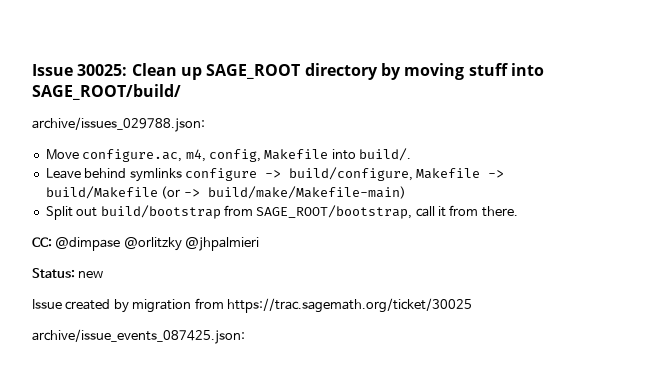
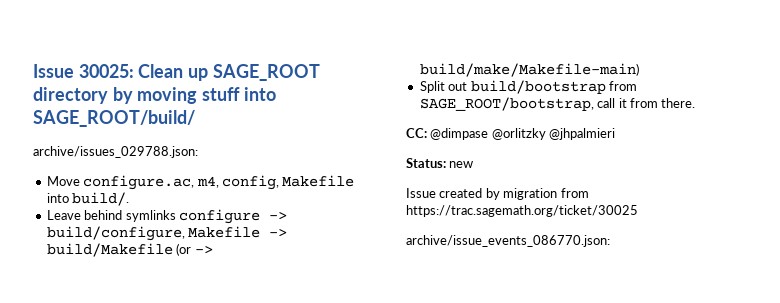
- archive/issue_events_087425.json:
+ archive/issue_events_086770.json:

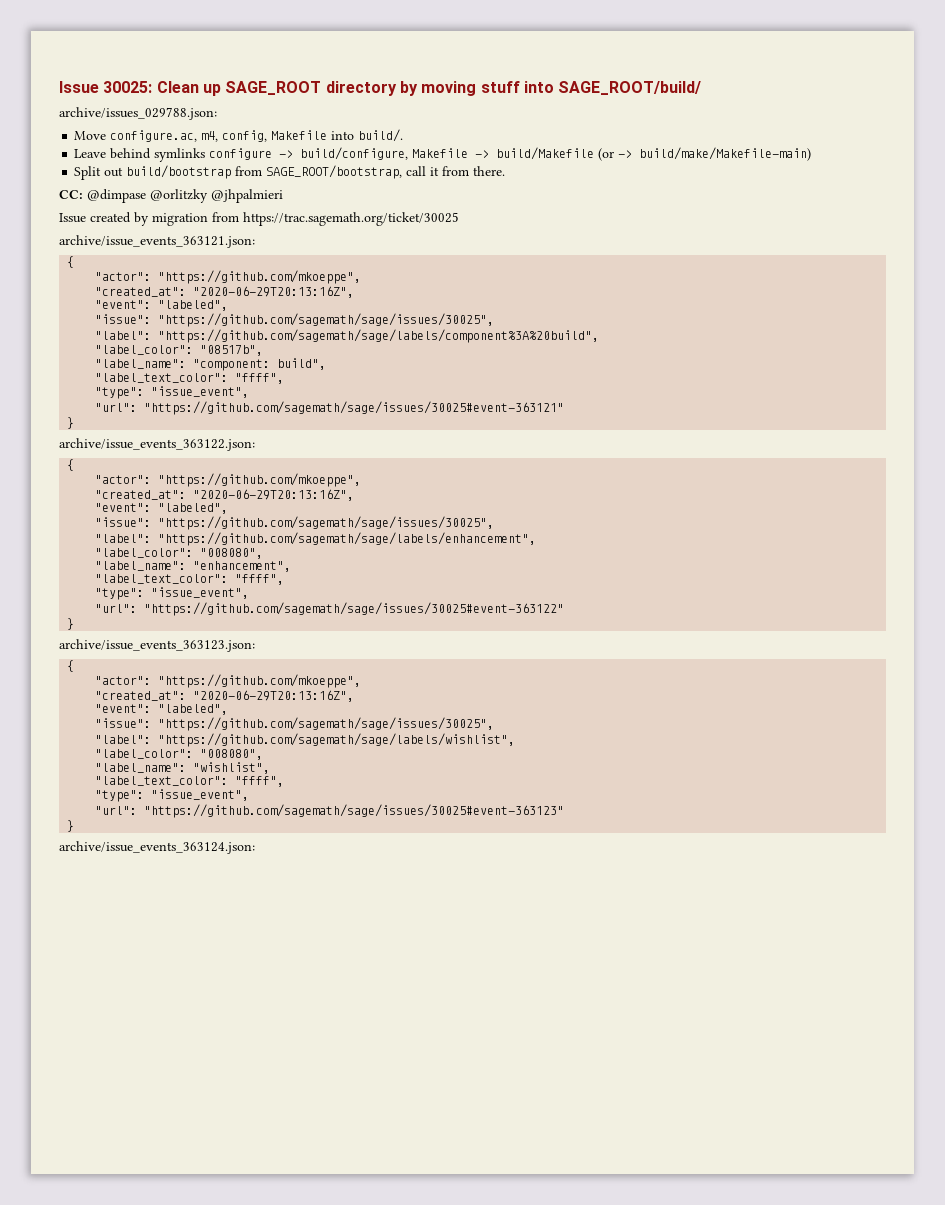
- Status: new
- archive/issue_events_086770.json:
+ archive/issue_events_363121.json:
+ {
+ "actor": "https://github.com/mkoeppe",
+ "created_at": "2020-06-29T20:13:16Z",
+ "event": "labeled",
+ "issue": "https://github.com/sagemath/sage/issues/30025",
+ "label": "https://github.com/sagemath/sage/labels/component%3A%20build",
+ "label_color": "08517b",
+ "label_name": "component: build",
+ "label_text_color": "ffff",
+ "type": "issue_event",
+ "url": "https://github.com/sagemath/sage/issues/30025#event-363121"
+ }
+ archive/issue_events_363122.json:
+ {
+ "actor": "https://github.com/mkoeppe",
+ "created_at": "2020-06-29T20:13:16Z",
+ "event": "labeled",
+ "issue": "https://github.com/sagemath/sage/issues/30025",
+ "label": "https://github.com/sagemath/sage/labels/enhancement",
+ "label_color": "008080",
+ "label_name": "enhancement",
+ "label_text_color": "ffff",
+ "type": "issue_event",
+ "url": "https://github.com/sagemath/sage/issues/30025#event-363122"
+ }
+ archive/issue_events_363123.json:
+ {
+ "actor": "https://github.com/mkoeppe",
+ "created_at": "2020-06-29T20:13:16Z",
+ "event": "labeled",
+ "issue": "https://github.com/sagemath/sage/issues/30025",
+ "label": "https://github.com/sagemath/sage/labels/wishlist",
+ "label_color": "008080",
+ "label_name": "wishlist",
+ "label_text_color": "ffff",
+ "type": "issue_event",
+ "url": "https://github.com/sagemath/sage/issues/30025#event-363123"
+ }
+ archive/issue_events_363124.json:

